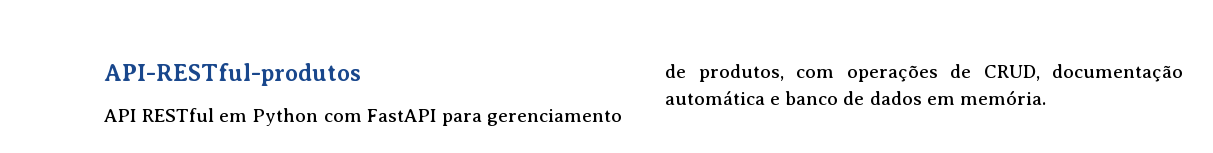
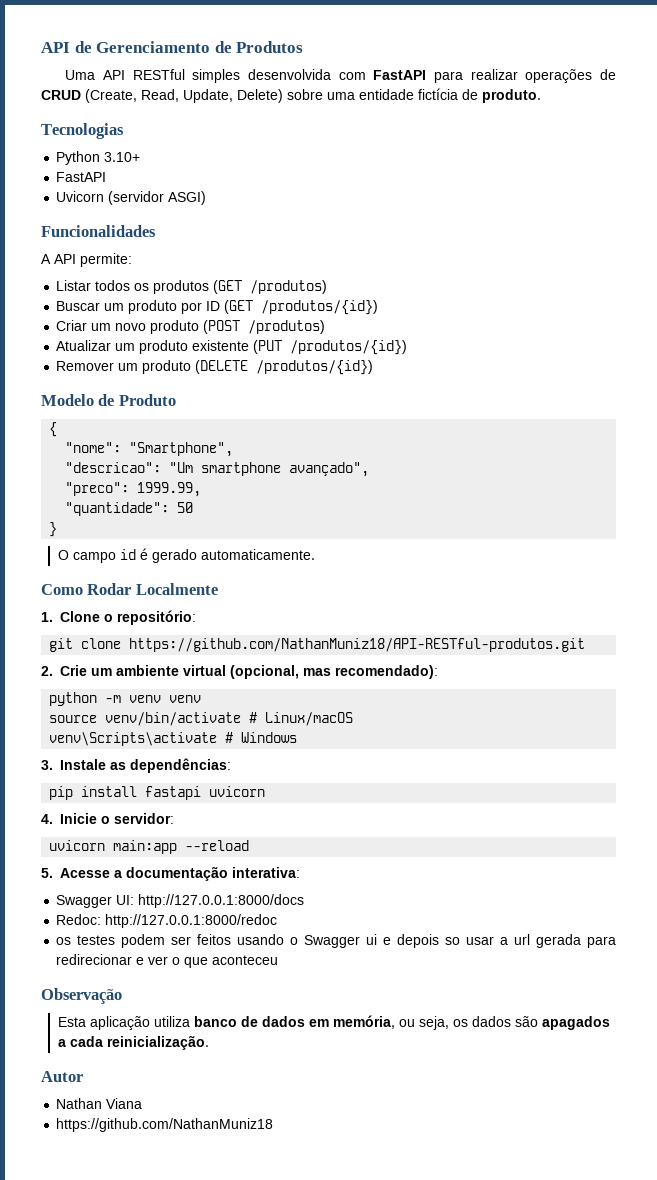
- API-RESTful-produtos
- API RESTful em Python com FastAPI para gerenciamento de produtos, com operações de CRUD, documentação automática e banco de dados em memória.
+ API de Gerenciamento de Produtos
+ Uma API RESTful simples desenvolvida com FastAPI para realizar operações de CRUD (Create, Read, Update, Delete) sobre uma entidade fictícia de produto.
+ Tecnologias
+ Python 3.10+
+ FastAPI
+ Uvicorn (servidor ASGI)
+ Funcionalidades
+ A API permite:
+ Listar todos os produtos (GET /produtos)
+ Buscar um produto por ID (GET /produtos/{id})
+ Criar um novo produto (POST /produtos)
+ Atualizar um produto existente (PUT /produtos/{id})
+ Remover um produto (DELETE /produtos/{id})
+ Modelo de Produto
+ {
+ "nome": "Smartphone",
+ "descricao": "Um smartphone avançado",
+ "preco": 1999.99,
+ "quantidade": 50
+ }
+ O campo id é gerado automaticamente.
+ Como Rodar Localmente
+ 1. Clone o repositório:
+ git clone https://github.com/NathanMuniz18/API-RESTful-produtos.git
+ 2. Crie um ambiente virtual (opcional, mas recomendado):
+ python -m venv venv
+ source venv/bin/activate # Linux/macOS
+ venv\Scripts\activate # Windows
+ 3. Instale as dependências:
+ pip install fastapi uvicorn
+ 4. Inicie o servidor:
+ uvicorn main:app --reload
+ 5. Acesse a documentação interativa:
+ Swagger UI: http://127.0.0.1:8000/docs
+ Redoc: http://127.0.0.1:8000/redoc
+ os testes podem ser feitos usando o Swagger ui e depois so usar a url gerada para redirecionar e ver o que aconteceu
+ Observação
+ Esta aplicação utiliza banco de dados em memória, ou seja, os dados são apagados a cada reinicialização.
+ Autor
+ Nathan Viana
+ https://github.com/NathanMuniz18

